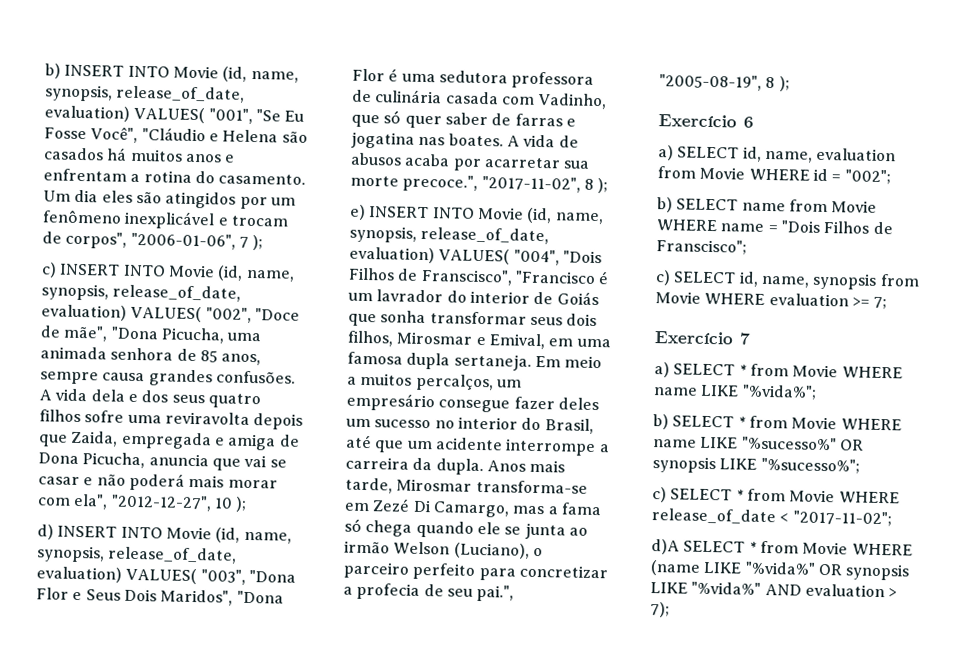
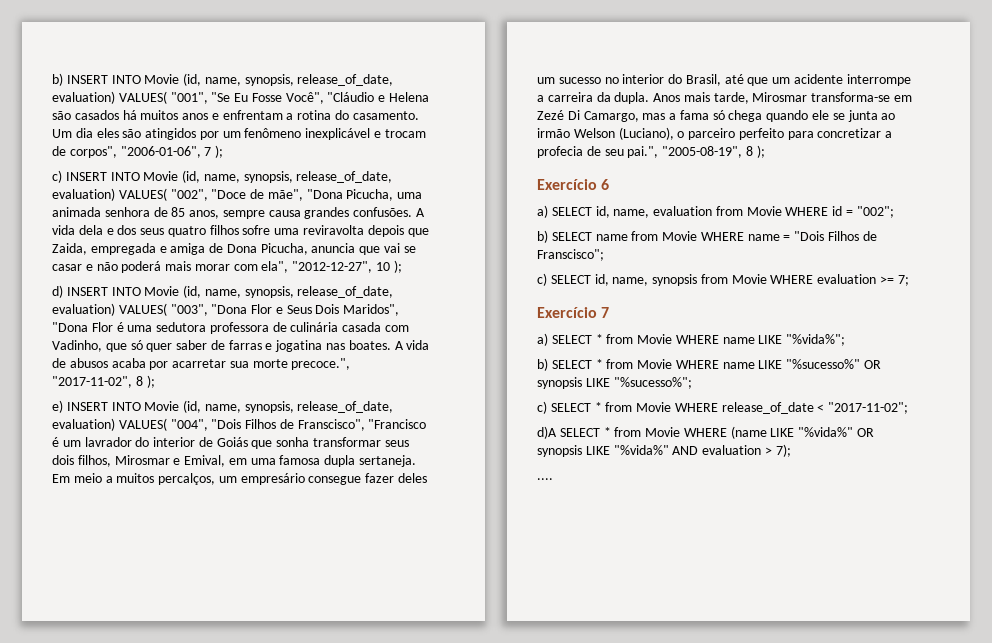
+ ....

